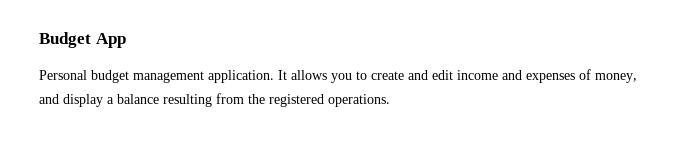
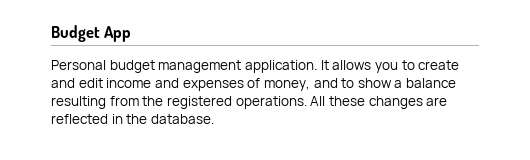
- It allows you to create and edit income and expenses of money, and display a balance resulting from the registered operations.
+ It allows you to create and edit income and expenses of money, and to show a balance resulting from the registered operations.
+ All these changes are reflected in the database.

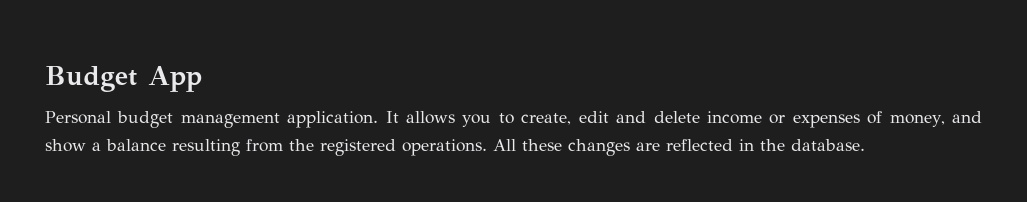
- It allows you to create and edit income and expenses of money, and to show a balance resulting from the registered operations.
+ It allows you to create, edit and delete income or expenses of money, and show a balance resulting from the registered operations.

